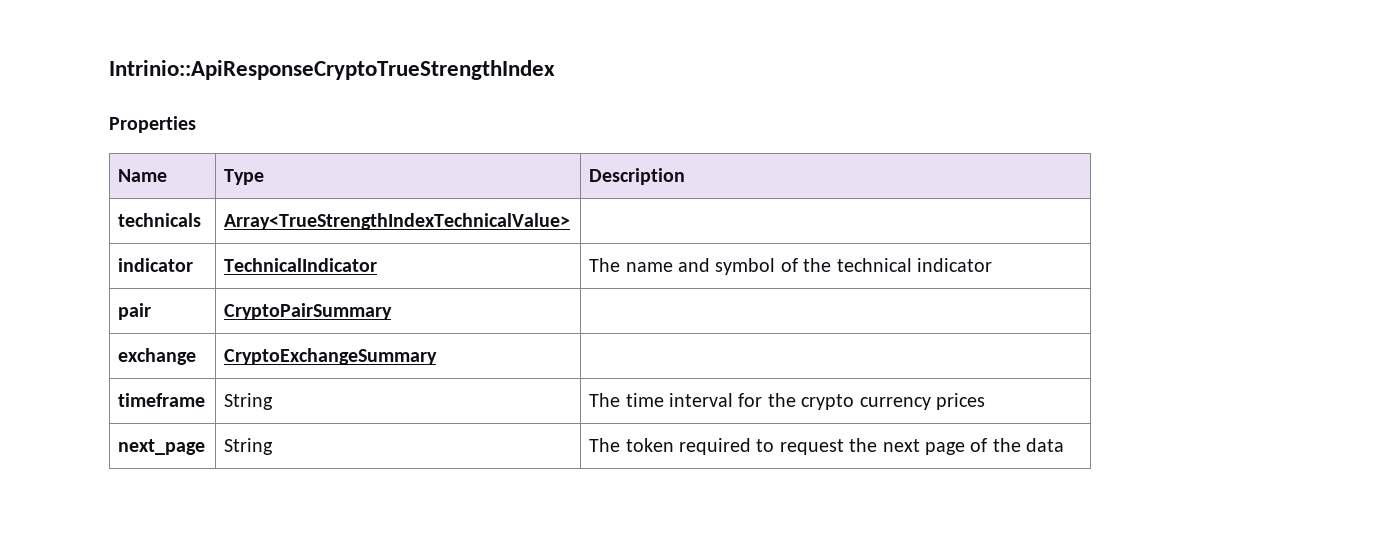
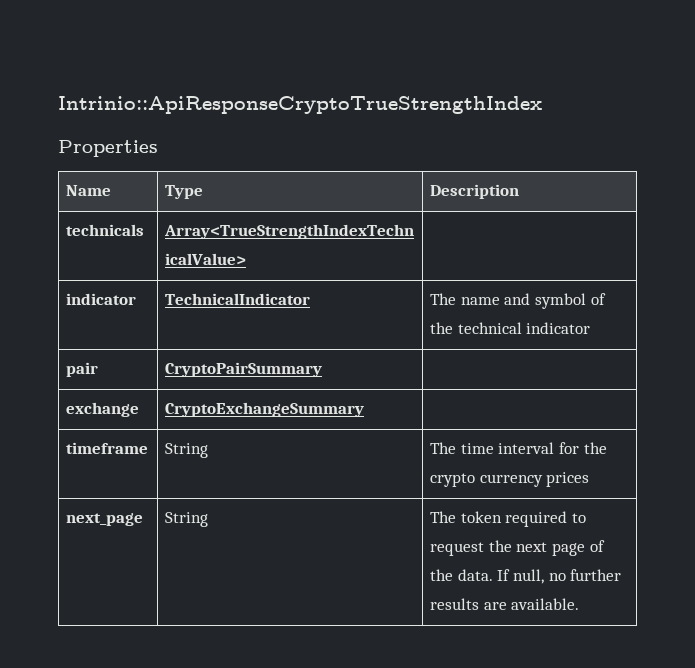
- next_page | String | The token required to request the next page of the data
+ next_page | String | The token required to request the next page of the data. If null, no further results are available.

